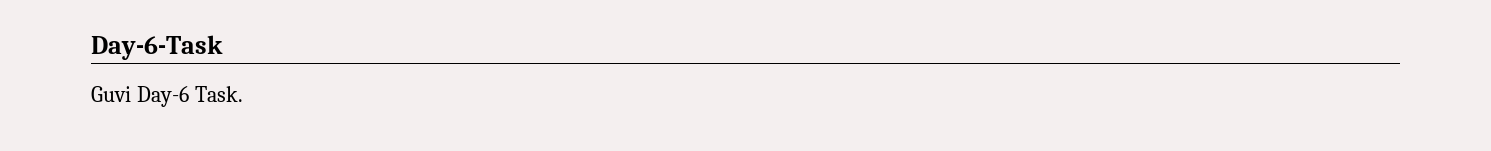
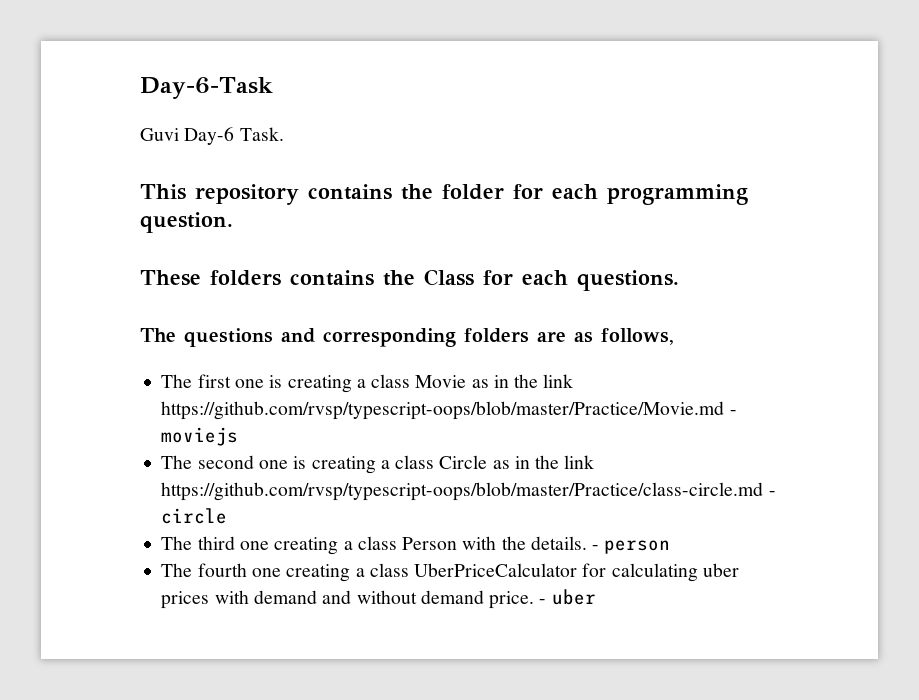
+ This repository contains the folder for each programming question.
+ These folders contains the Class for each questions.
+ The questions and corresponding folders are as follows,
+ The first one is creating a class Movie as in the link https://github.com/rvsp/typescript-oops/blob/master/Practice/Movie.md - moviejs
+ The second one is creating a class Circle as in the link https://github.com/rvsp/typescript-oops/blob/master/Practice/class-circle.md - circle
+ The third one creating a class Person with the details. - person
+ The fourth one creating a class UberPriceCalculator for calculating uber prices with demand and without demand price. - uber

